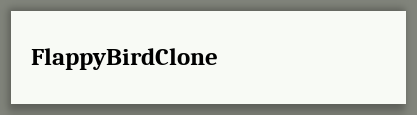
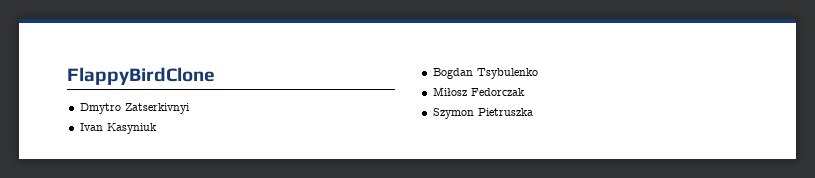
+ Dmytro Zatserkivnyi
+ Ivan Kasyniuk
+ Bogdan Tsybulenko
+ Miłosz Fedorczak
+ Szymon Pietruszka

